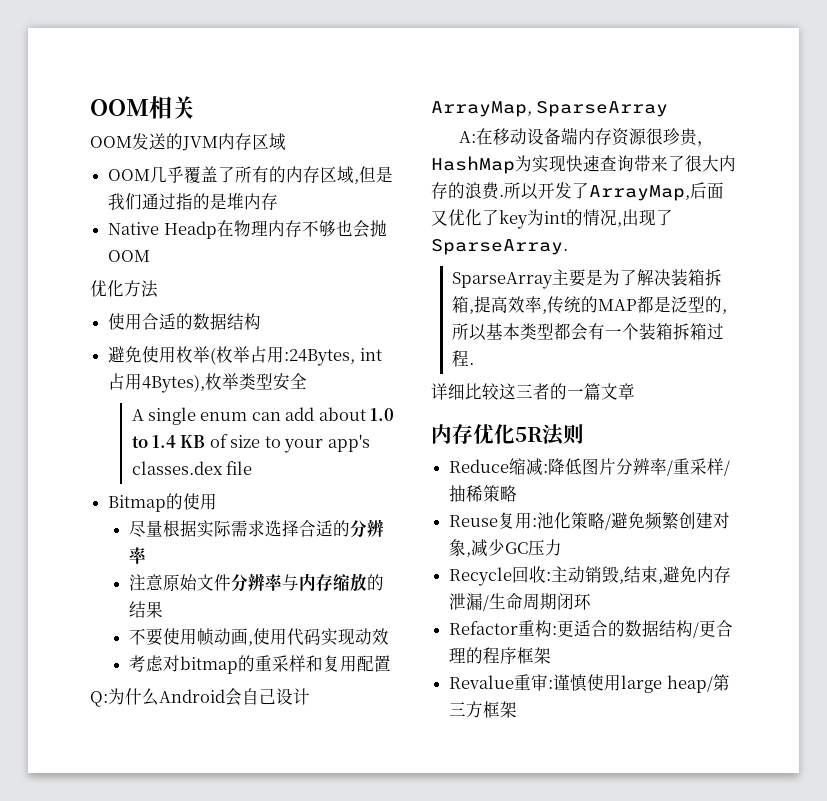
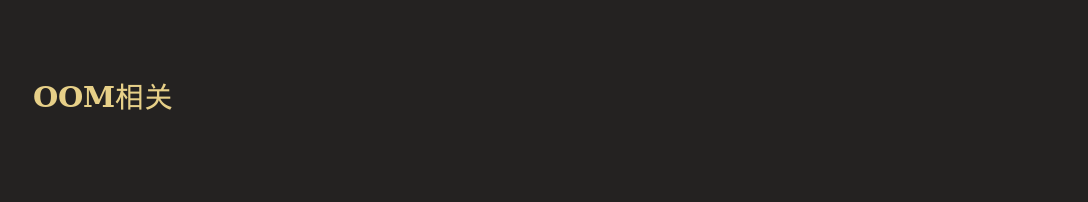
- OOM发送的JVM内存区域
- OOM几乎覆盖了所有的内存区域,但是我们通过指的是堆内存
- Native Headp在物理内存不够也会抛OOM
- 优化方法
- 使用合适的数据结构
- 避免使用枚举(枚举占用:24Bytes, int占用4Bytes),枚举类型安全
- A single enum can add about 1.0 to 1.4 KB of size to your app's classes.dex file
- Bitmap的使用
- 尽量根据实际需求选择合适的分辨率
- 注意原始文件分辨率与内存缩放的结果
- 不要使用帧动画,使用代码实现动效
- 考虑对bitmap的重采样和复用配置
- Q:为什么Android会自己设计ArrayMap, SparseArray
- A:在移动设备端内存资源很珍贵，HashMap为实现快速查询带来了很大内存的浪费.所以开发了ArrayMap,后面又优化了key为int的情况,出现了SparseArray.
- SparseArray主要是为了解决装箱拆箱,提高效率,传统的MAP都是泛型的,所以基本类型都会有一个装箱拆箱过程.
- 详细比较这三者的一篇文章
- 内存优化5R法则
- Reduce缩减:降低图片分辨率/重采样/抽稀策略
- Reuse复用:池化策略/避免频繁创建对象,减少GC压力
- Recycle回收:主动销毁,结束,避免内存泄漏/生命周期闭环
- Refactor重构:更适合的数据结构/更合理的程序框架
- Revalue重审:谨慎使用large heap/第三方框架

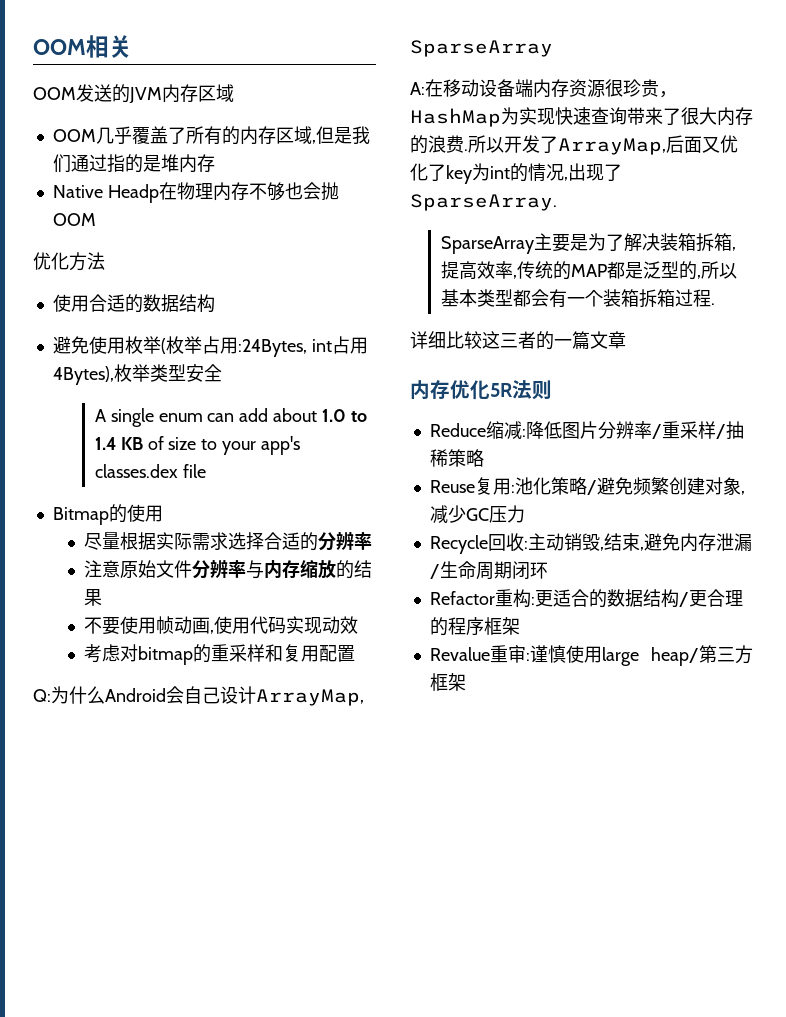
+ OOM发送的JVM内存区域
+ OOM几乎覆盖了所有的内存区域,但是我们通过指的是堆内存
+ Native Headp在物理内存不够也会抛OOM
+ 优化方法
+ 使用合适的数据结构
+ 避免使用枚举(枚举占用:24Bytes, int占用4Bytes),枚举类型安全
+ A single enum can add about 1.0 to 1.4 KB of size to your app's classes.dex file
+ Bitmap的使用
+ 尽量根据实际需求选择合适的分辨率
+ 注意原始文件分辨率与内存缩放的结果
+ 不要使用帧动画,使用代码实现动效
+ 考虑对bitmap的重采样和复用配置
+ Q:为什么Android会自己设计ArrayMap, SparseArray
+ A:在移动设备端内存资源很珍贵，HashMap为实现快速查询带来了很大内存的浪费.所以开发了ArrayMap,后面又优化了key为int的情况,出现了SparseArray.
+ SparseArray主要是为了解决装箱拆箱,提高效率,传统的MAP都是泛型的,所以基本类型都会有一个装箱拆箱过程.
+ 详细比较这三者的一篇文章
+ 内存优化5R法则
+ Reduce缩减:降低图片分辨率/重采样/抽稀策略
+ Reuse复用:池化策略/避免频繁创建对象,减少GC压力
+ Recycle回收:主动销毁,结束,避免内存泄漏/生命周期闭环
+ Refactor重构:更适合的数据结构/更合理的程序框架
+ Revalue重审:谨慎使用large heap/第三方框架

